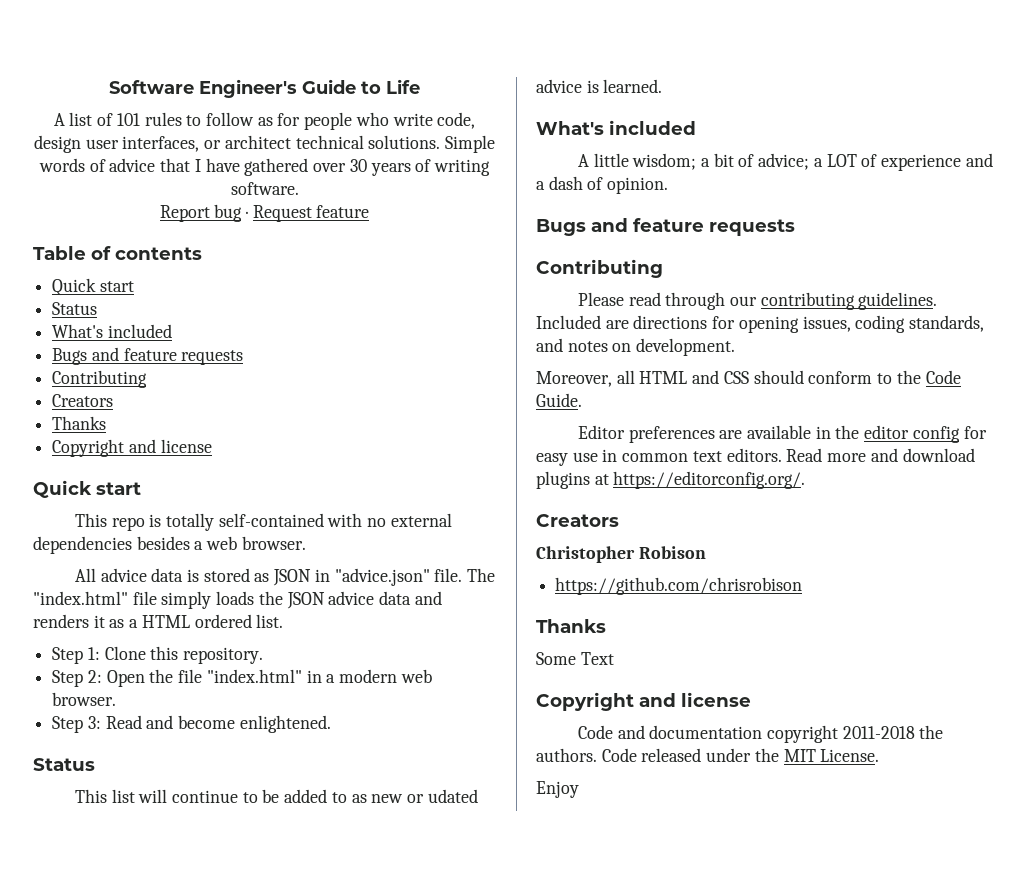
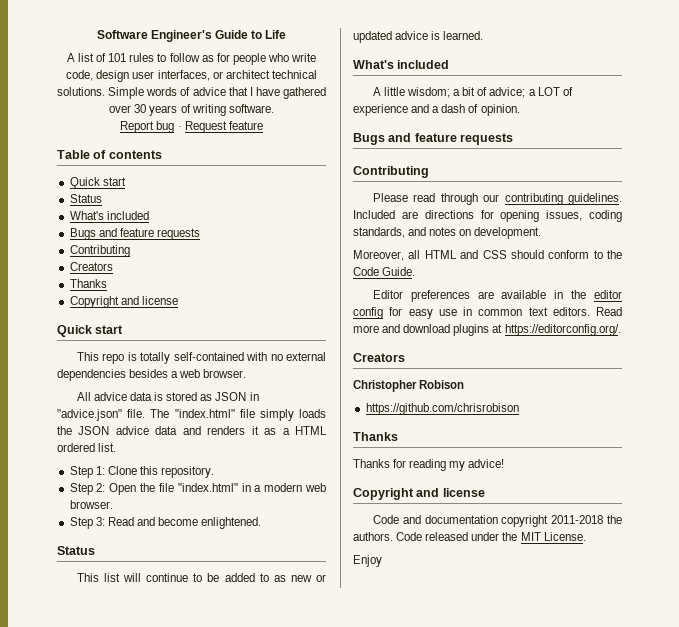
- This list will continue to be added to as new or udated advice is learned.
+ This list will continue to be added to as new or updated advice is learned.
- Some Text
+ Thanks for reading my advice!

